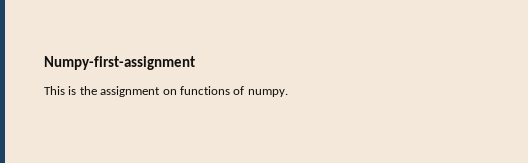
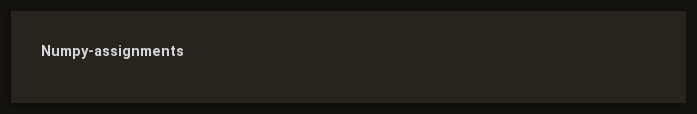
- Numpy-first-assignment
- This is the assignment on functions of numpy.
+ Numpy-assignments

